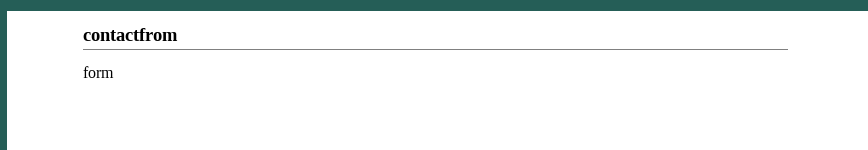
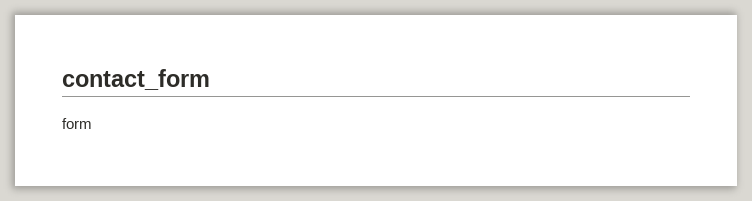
- contactfrom
+ contact_form

